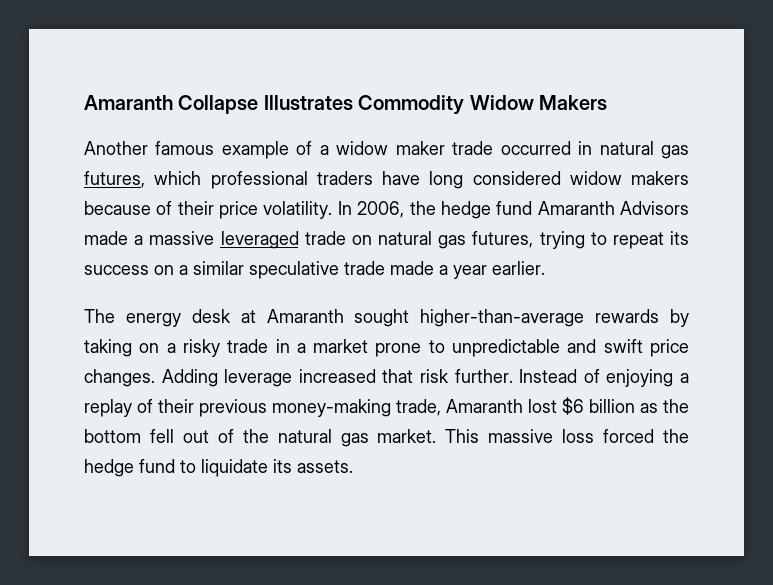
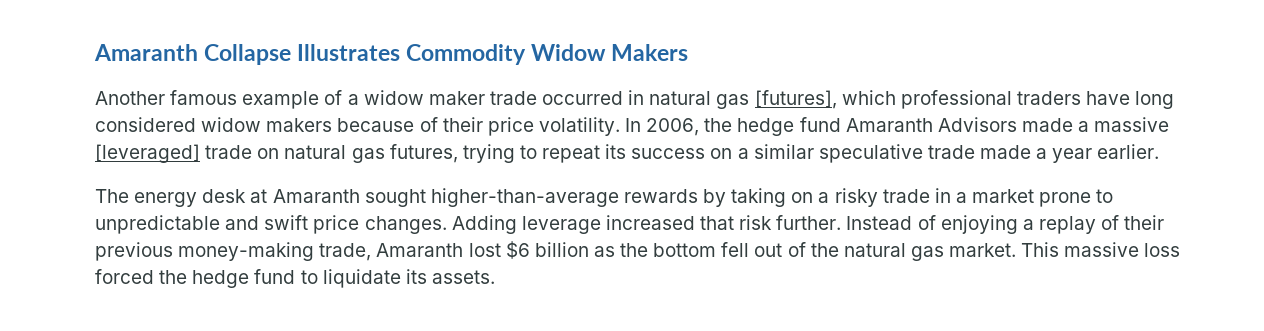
- Another famous example of a widow maker trade occurred in natural gas futures, which professional traders have long considered widow makers because of their price volatility.
+ Another famous example of a widow maker trade occurred in natural gas [futures], which professional traders have long considered widow makers because of their price volatility.
- In 2006, the hedge fund Amaranth Advisors made a massive leveraged trade on natural gas futures, trying to repeat its success on a similar speculative trade made a year earlier.
+ In 2006, the hedge fund Amaranth Advisors made a massive [leveraged] trade on natural gas futures, trying to repeat its success on a similar speculative trade made a year earlier.

